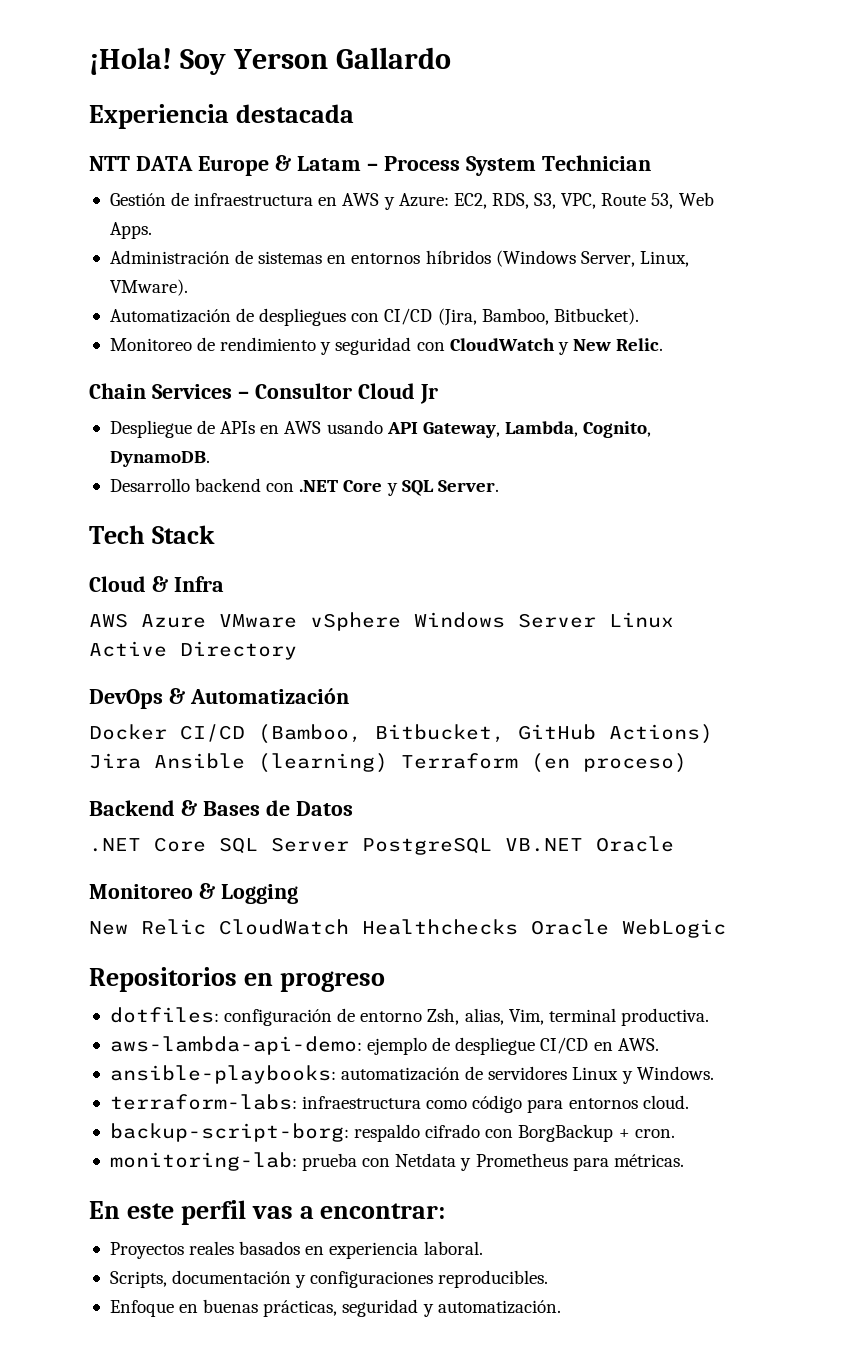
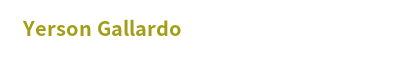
- ¡Hola! Soy Yerson Gallardo
+ Yerson Gallardo
- Experiencia destacada
- NTT DATA Europe & Latam – Process System Technician
- Gestión de infraestructura en AWS y Azure: EC2, RDS, S3, VPC, Route 53, Web Apps.
- Administración de sistemas en entornos híbridos (Windows Server, Linux, VMware).
- Automatización de despliegues con CI/CD (Jira, Bamboo, Bitbucket).
- Monitoreo de rendimiento y seguridad con CloudWatch y New Relic.
- Chain Services – Consultor Cloud Jr
- Despliegue de APIs en AWS usando API Gateway, Lambda, Cognito, DynamoDB.
- Desarrollo backend con .NET Core y SQL Server.
- Tech Stack
- Cloud & Infra
- AWS Azure VMware vSphere Windows Server Linux Active Directory
- DevOps & Automatización
- Docker CI/CD (Bamboo, Bitbucket, GitHub Actions) Jira Ansible (learning) Terraform (en proceso)
- Backend & Bases de Datos
- .NET Core SQL Server PostgreSQL VB.NET Oracle
- Monitoreo & Logging
- New Relic CloudWatch Healthchecks Oracle WebLogic
- Repositorios en progreso
- dotfiles: configuración de entorno Zsh, alias, Vim, terminal productiva.
- aws-lambda-api-demo: ejemplo de despliegue CI/CD en AWS.
- ansible-playbooks: automatización de servidores Linux y Windows.
- terraform-labs: infraestructura como código para entornos cloud.
- backup-script-borg: respaldo cifrado con BorgBackup + cron.
- monitoring-lab: prueba con Netdata y Prometheus para métricas.
- En este perfil vas a encontrar:
- Proyectos reales basados en experiencia laboral.
- Scripts, documentación y configuraciones reproducibles.
- Enfoque en buenas prácticas, seguridad y automatización.

